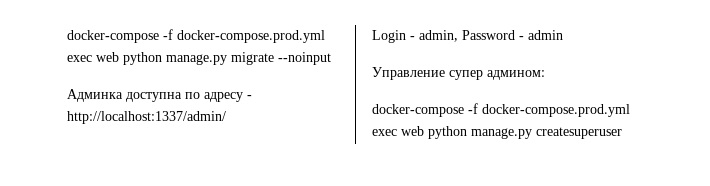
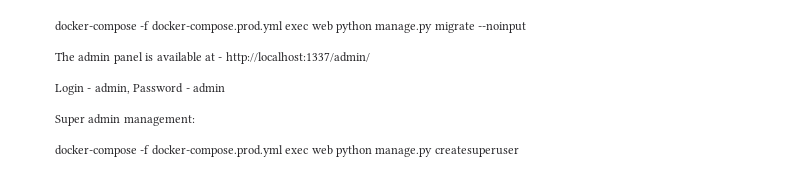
- Админка доступна по адресу - http://localhost:1337/admin/
+ The admin panel is available at - http://localhost:1337/admin/
- Управление супер админом:
+ Super admin management:

